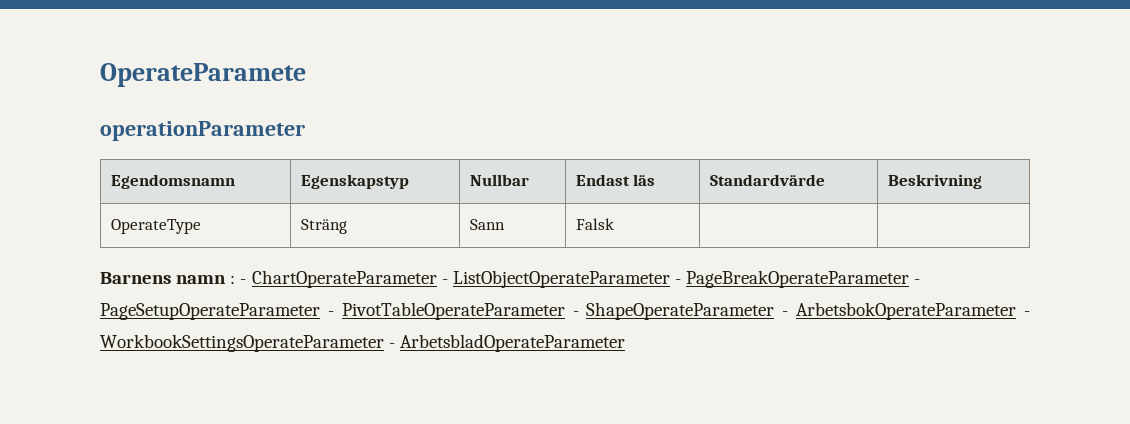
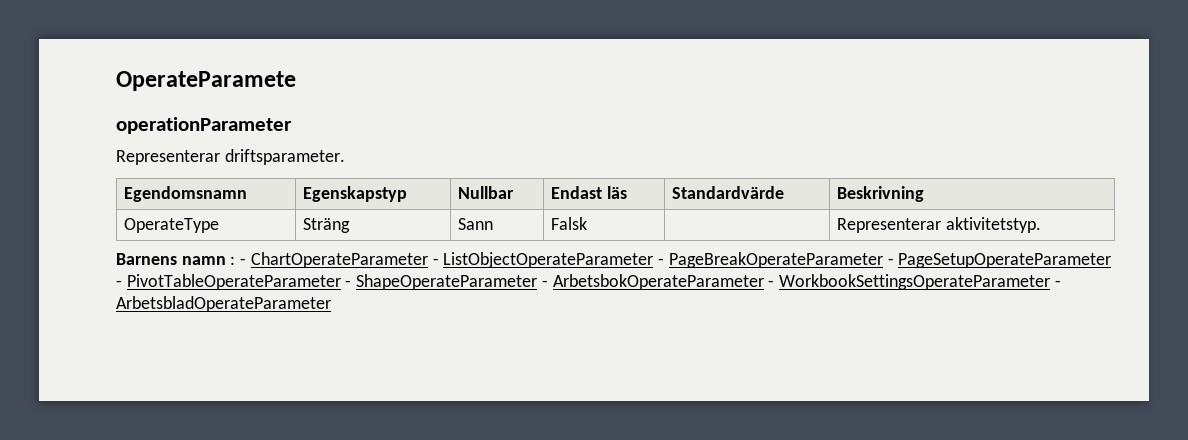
+ Representerar driftsparameter.
- OperateType | Sträng | Sann | Falsk | |
+ OperateType | Sträng | Sann | Falsk | | Representerar aktivitetstyp.

